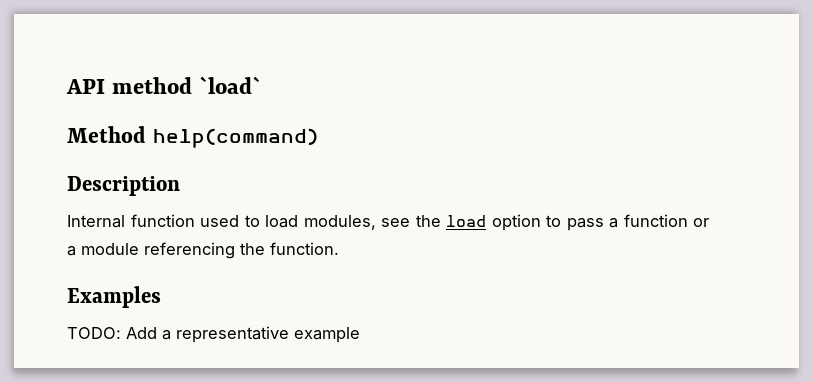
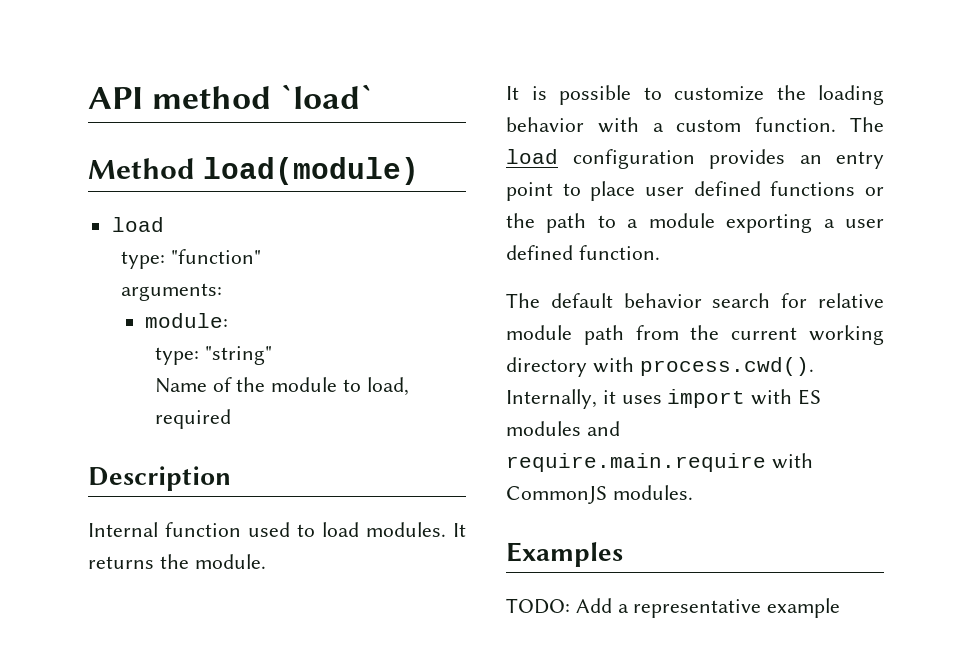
- Method help(command)
+ Method load(module)
+ load
+ type: "function"
+ arguments:
+ module:
+ type: "string"
+ Name of the module to load, required
- Internal function used to load modules, see the load option to pass a function or a module referencing the function.
+ Internal function used to load modules. It returns the module.
+ It is possible to customize the loading behavior with a custom function. The load configuration provides an entry point to place user defined functions or the path to a module exporting a user defined function.
+ The default behavior search for relative module path from the current working directory with process.cwd(). Internally, it uses import with ES modules and require.main.require with CommonJS modules.

